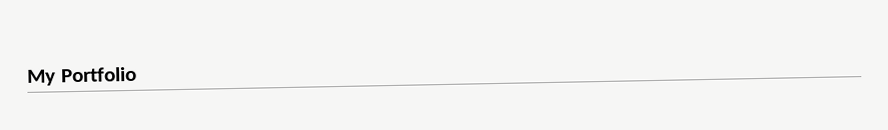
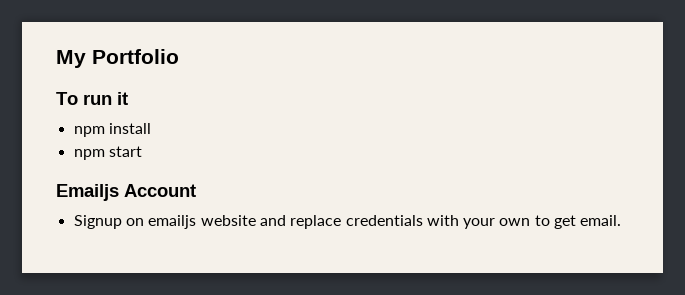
+ To run it
+ npm install
+ npm start
+ Emailjs Account
+ Signup on emailjs website and replace credentials with your own to get email.

